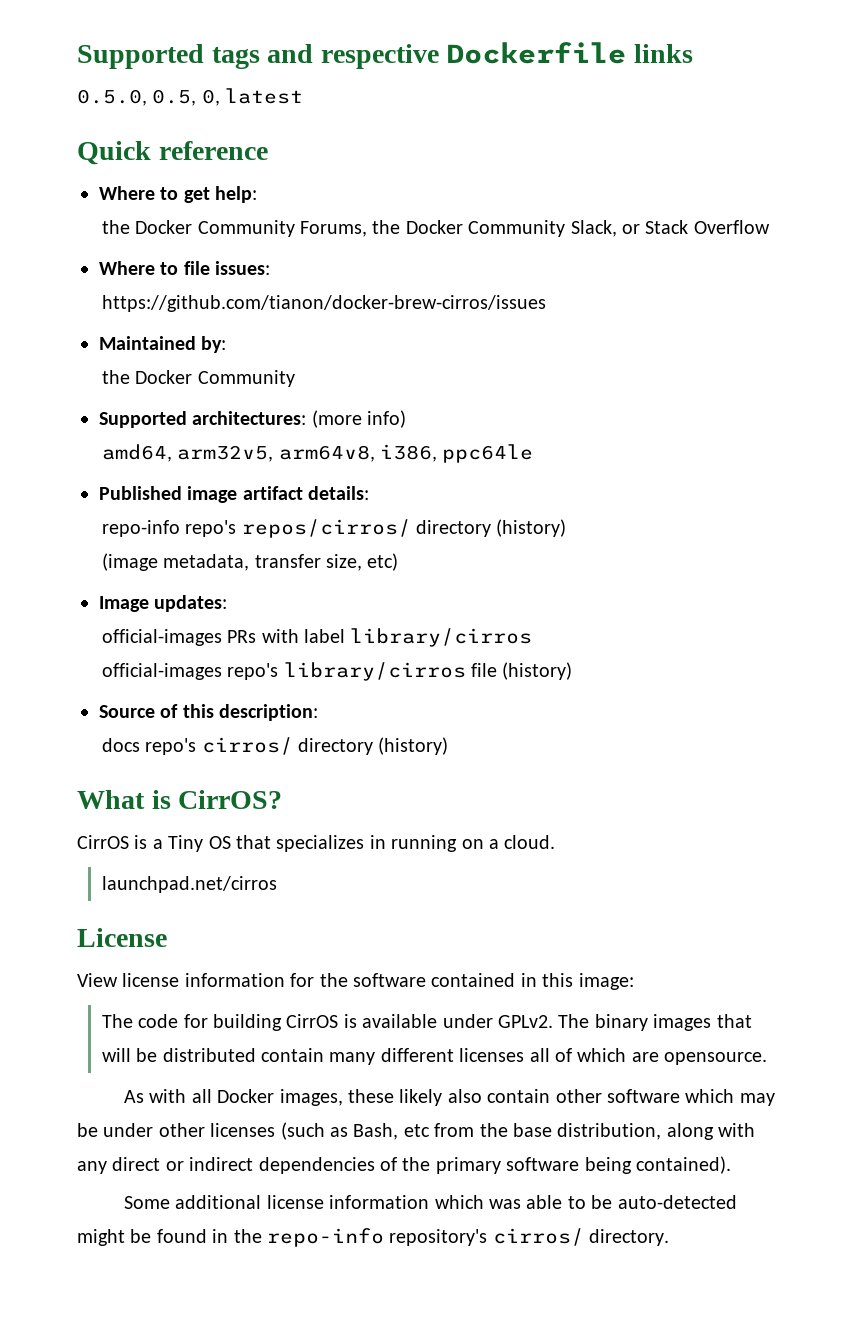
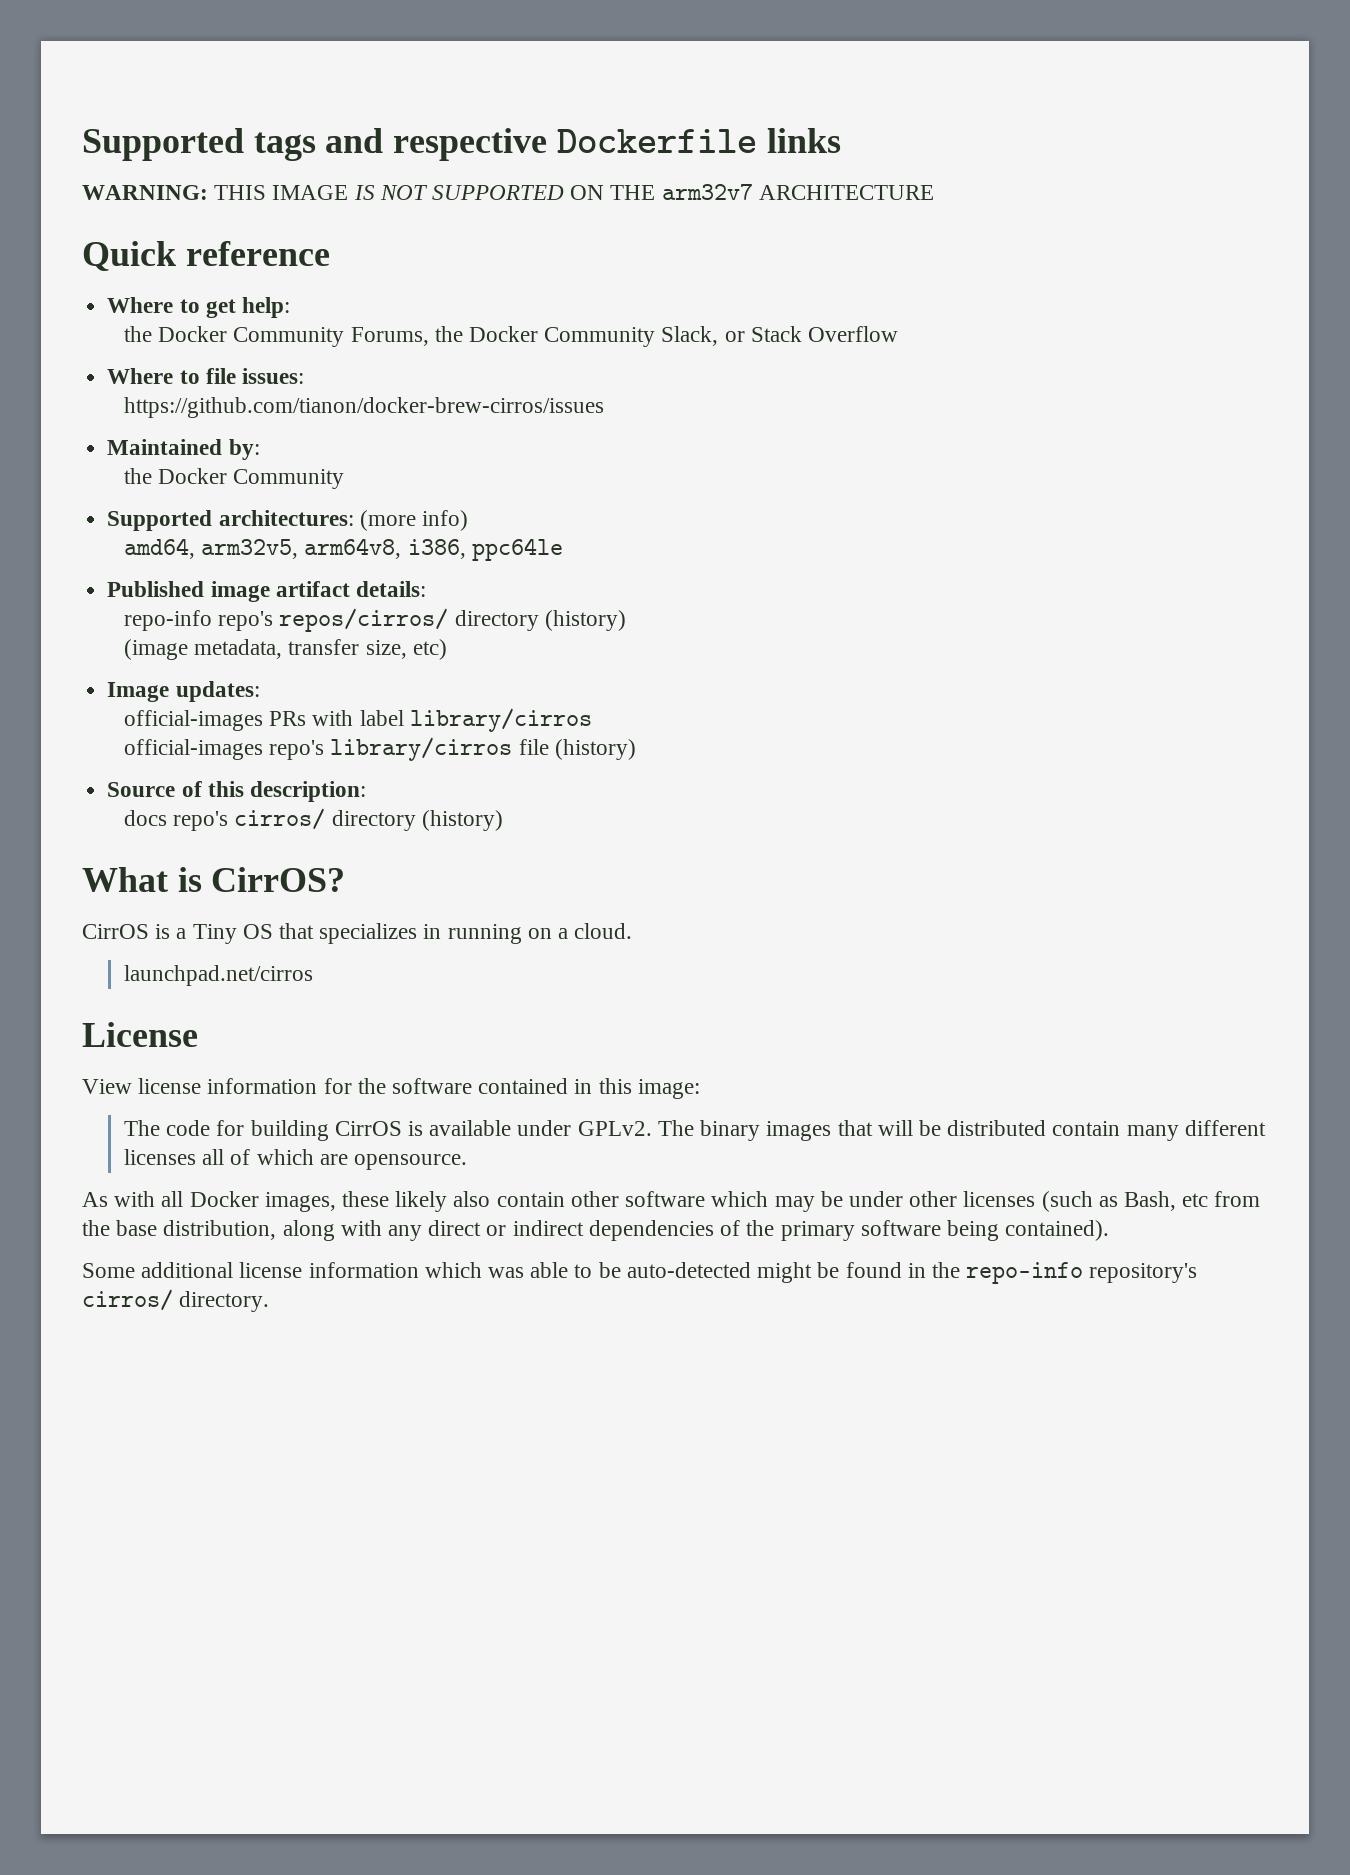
- 0.5.0, 0.5, 0, latest
+ WARNING: THIS IMAGE IS NOT SUPPORTED ON THE arm32v7 ARCHITECTURE

